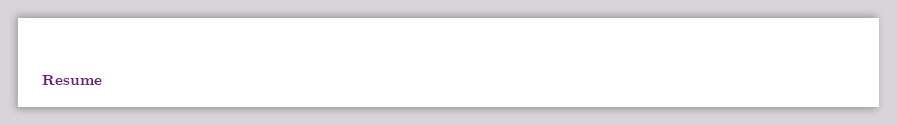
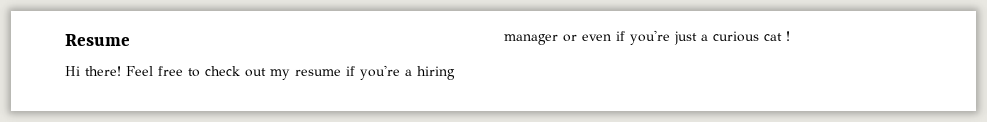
+ Hi there! Feel free to check out my resume if you're a hiring manager or even if you're just a curious cat !

